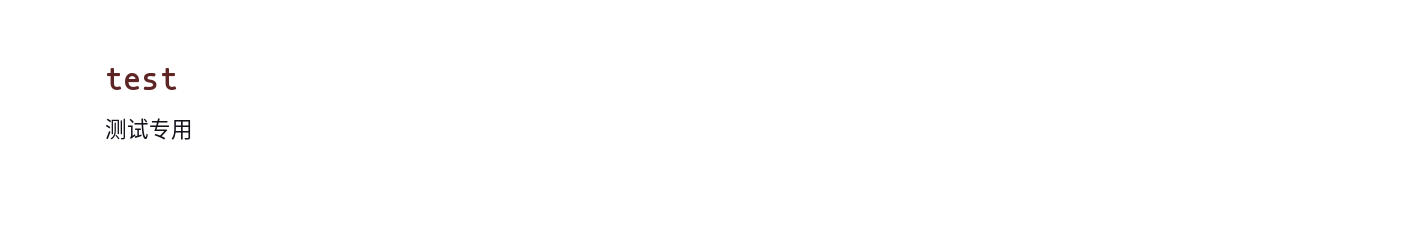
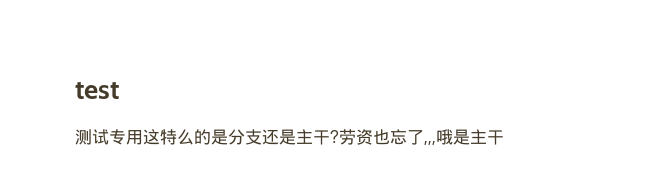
- 测试专用
+ 测试专用这特么的是分支还是主干?劳资也忘了,,,哦是主干

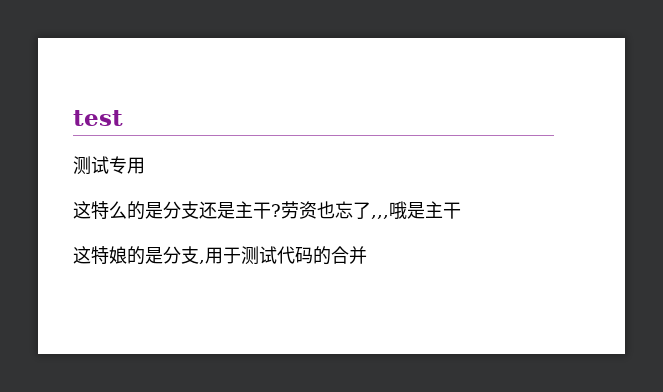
- 测试专用这特么的是分支还是主干?
+ 测试专用
+ 这特么的是分支还是主干?
+ 这特娘的是分支,用于测试代码的合并

